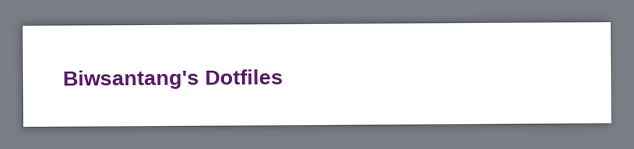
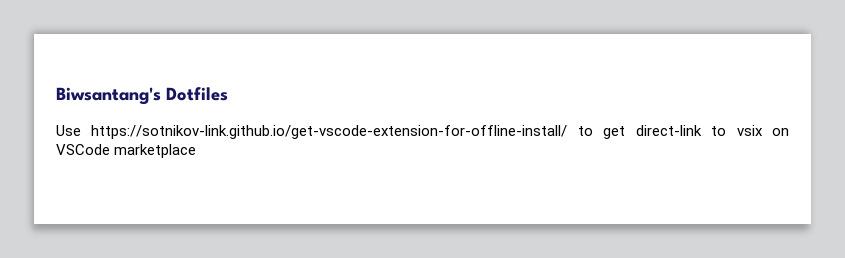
+ Use https://sotnikov-link.github.io/get-vscode-extension-for-offline-install/ to get direct-link to vsix on VSCode marketplace

